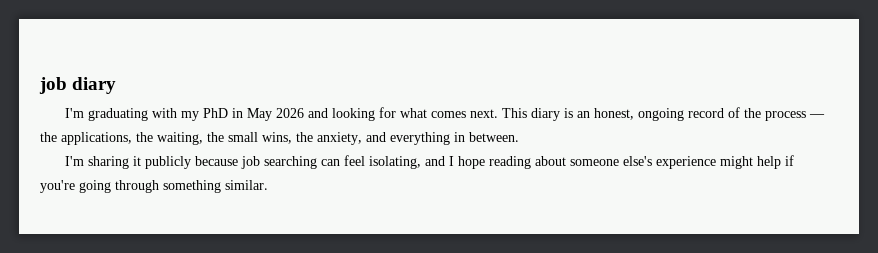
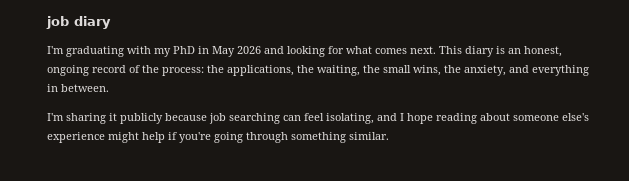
- This diary is an honest, ongoing record of the process — the applications, the waiting, the small wins, the anxiety, and everything in between.
+ This diary is an honest, ongoing record of the process: the applications, the waiting, the small wins, the anxiety, and everything in between.

